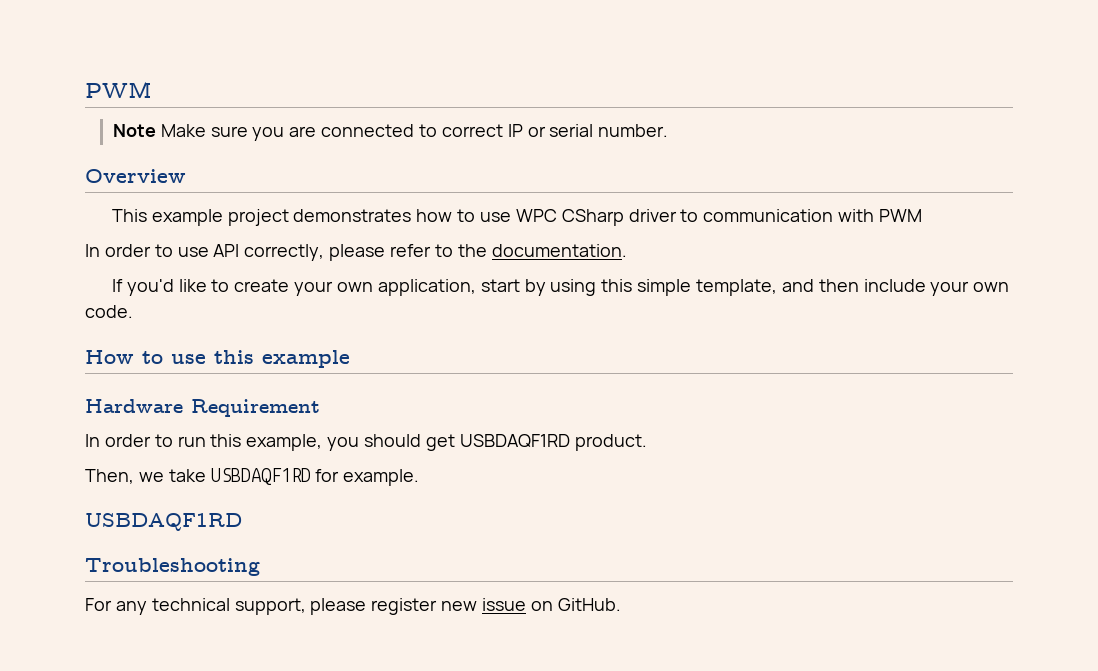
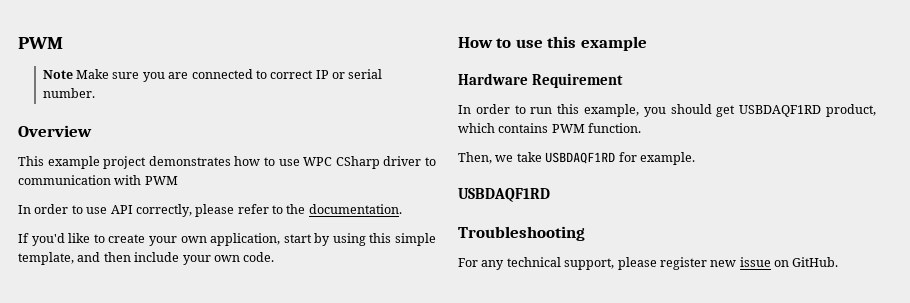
- In order to run this example, you should get USBDAQF1RD product.
+ In order to run this example, you should get USBDAQF1RD product, which contains PWM function.

